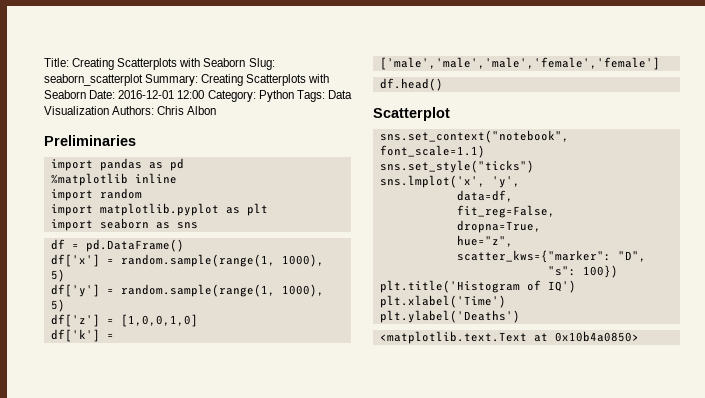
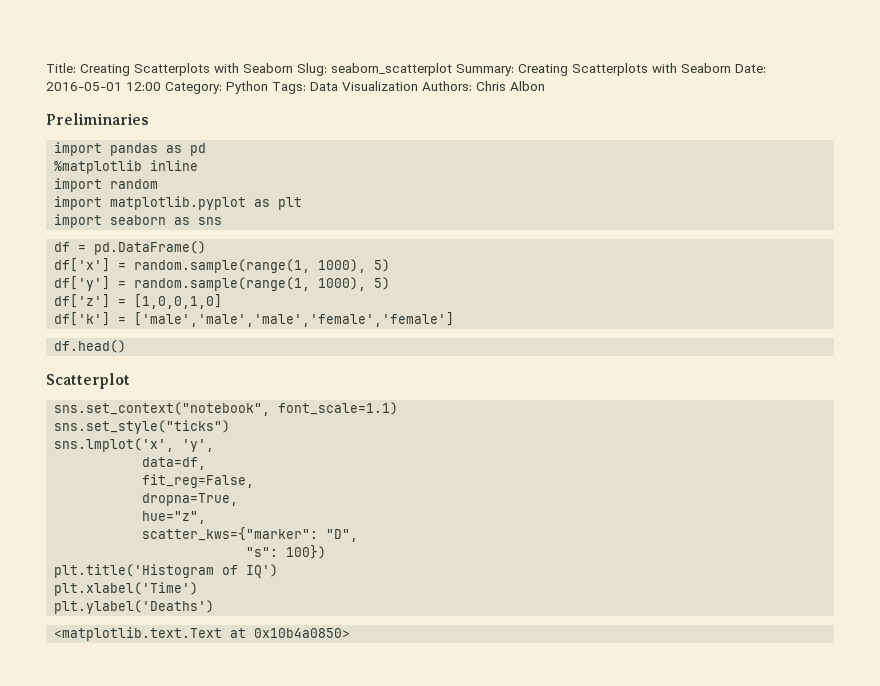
- Title: Creating Scatterplots with Seaborn Slug: seaborn_scatterplot Summary: Creating Scatterplots with Seaborn Date: 2016-12-01 12:00 Category: Python Tags: Data Visualization Authors: Chris Albon
+ Title: Creating Scatterplots with Seaborn Slug: seaborn_scatterplot Summary: Creating Scatterplots with Seaborn Date: 2016-05-01 12:00 Category: Python Tags: Data Visualization Authors: Chris Albon

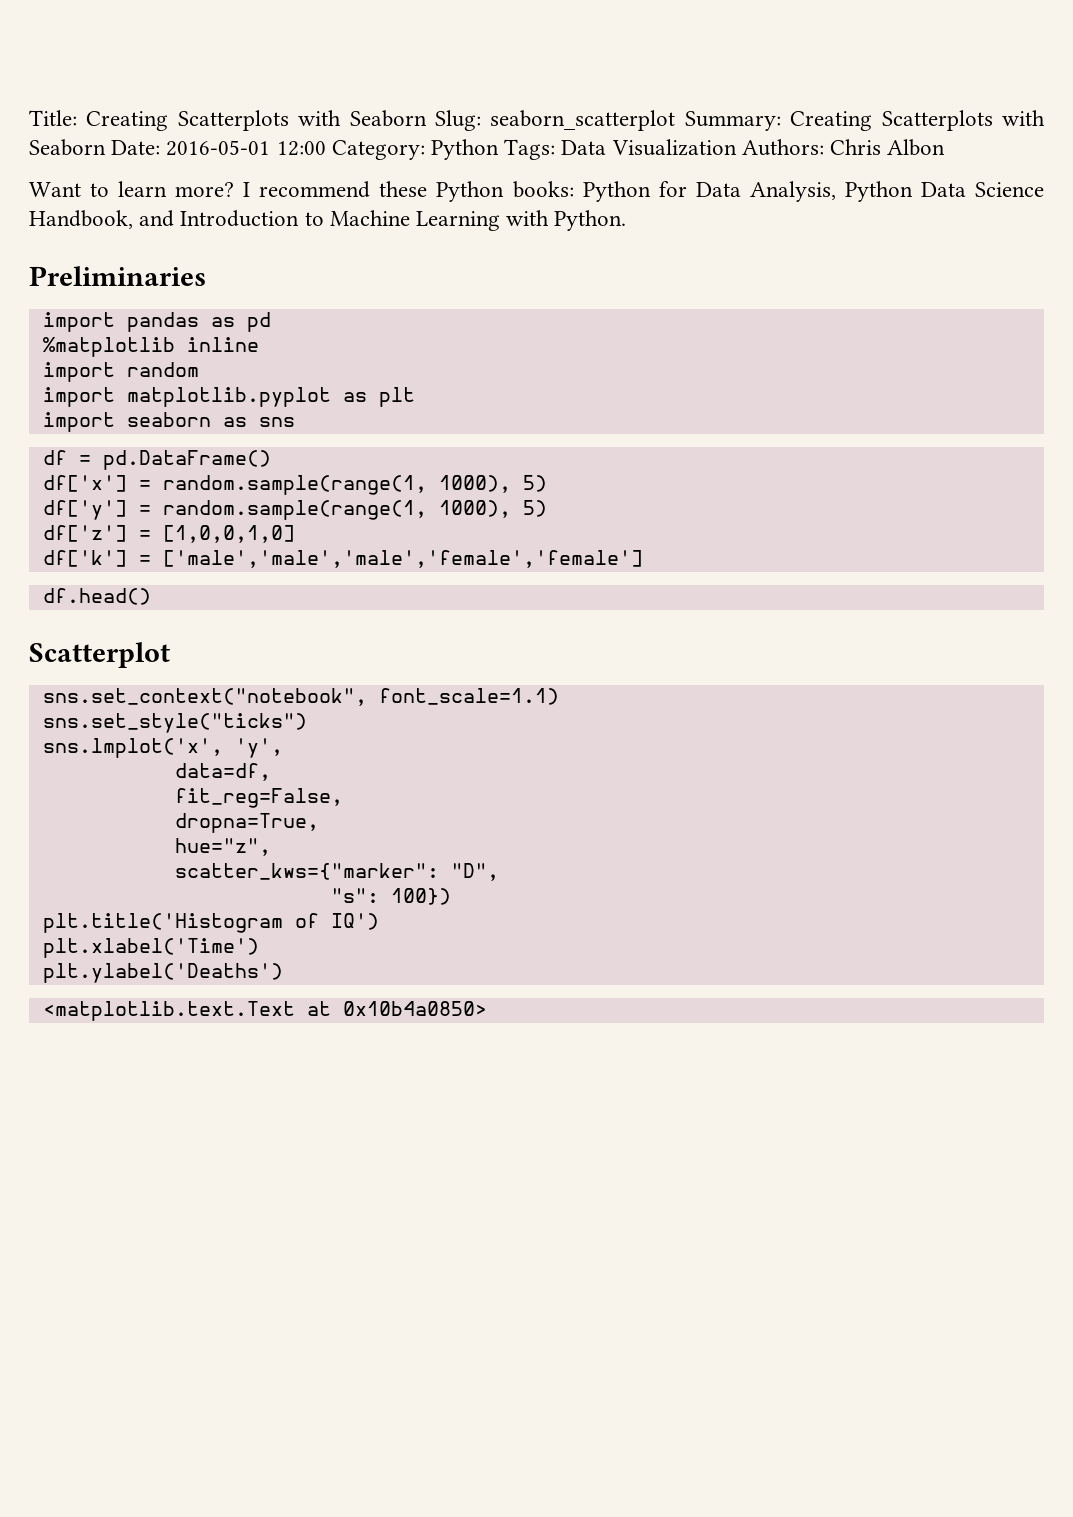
+ Want to learn more? I recommend these Python books: Python for Data Analysis, Python Data Science Handbook, and Introduction to Machine Learning with Python.

